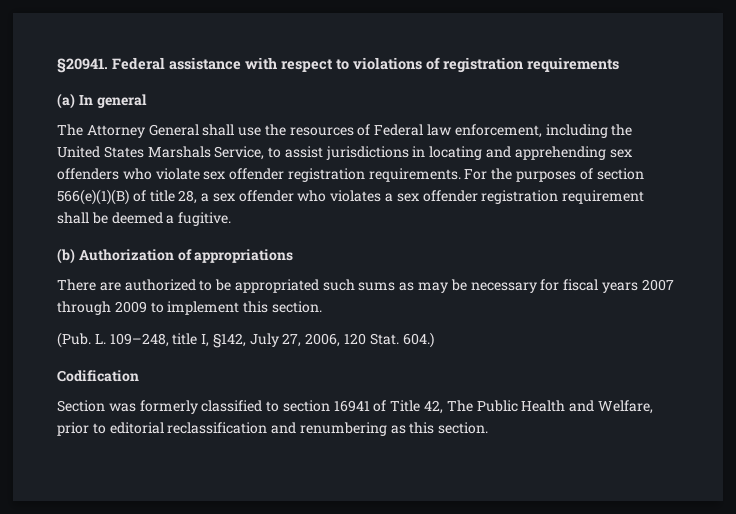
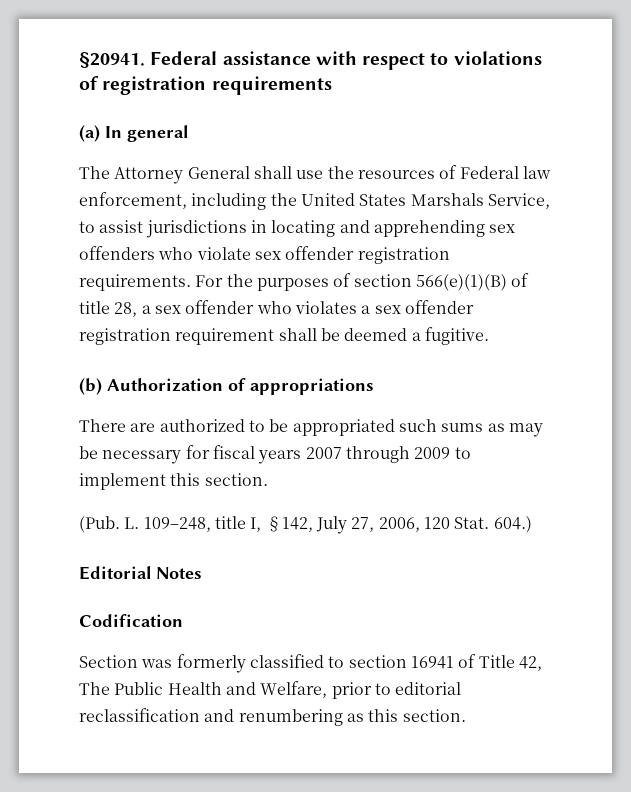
+ Editorial Notes

